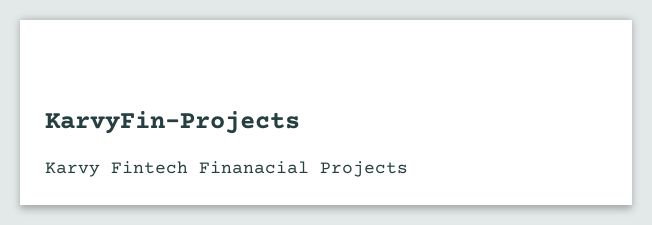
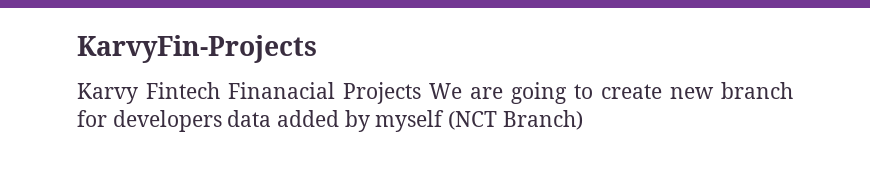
- Karvy Fintech Finanacial Projects
+ Karvy Fintech Finanacial Projects We are going to create new branch for developers data added by myself (NCT Branch)

